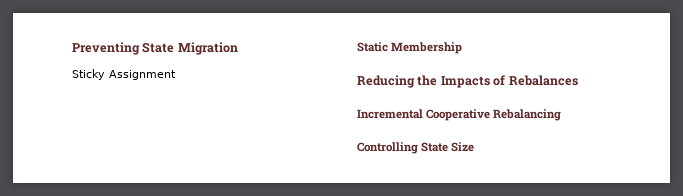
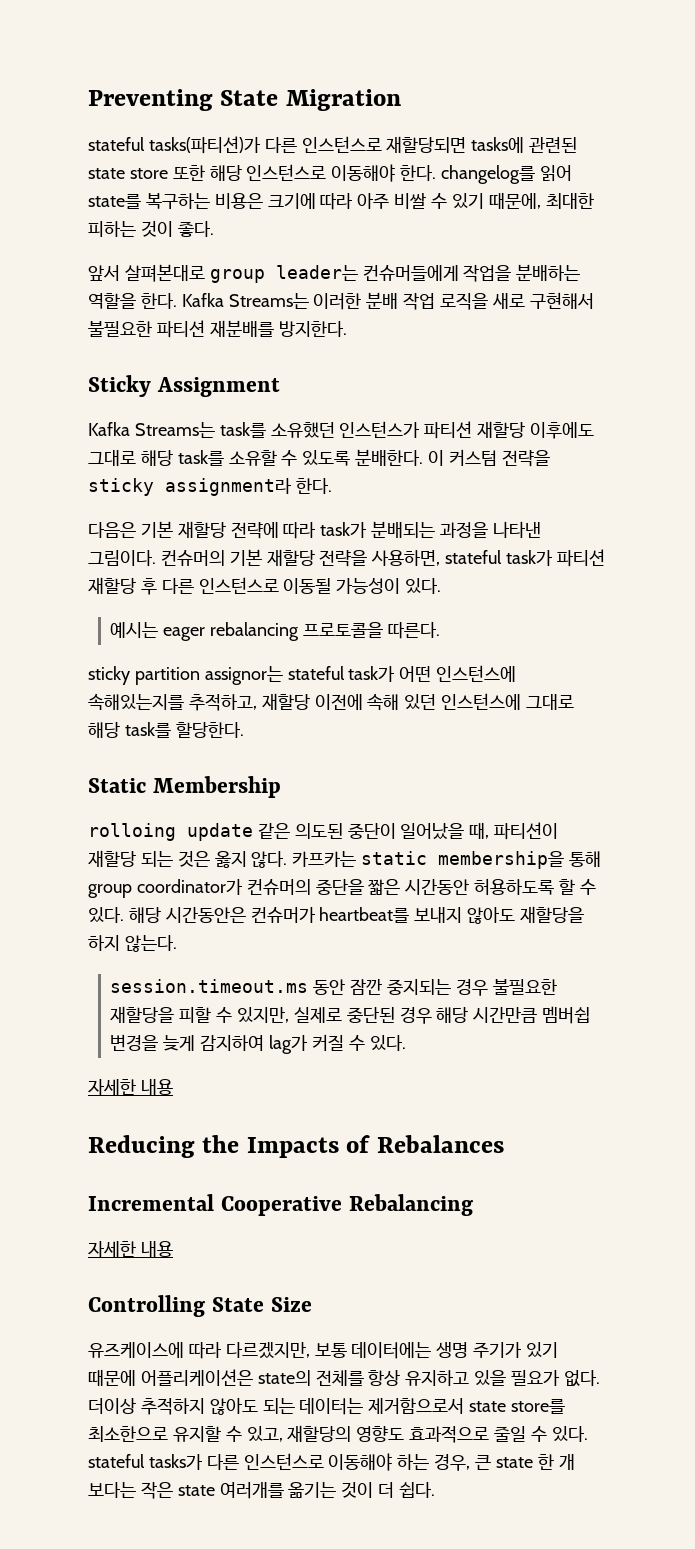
+ stateful tasks(파티션)가 다른 인스턴스로 재할당되면 tasks에 관련된 state store 또한 해당 인스턴스로 이동해야 한다. changelog를 읽어 state를 복구하는 비용은 크기에 따라 아주 비쌀 수 있기 때문에, 최대한 피하는 것이 좋다.
+ 앞서 살펴본대로 group leader는 컨슈머들에게 작업을 분배하는 역할을 한다. Kafka Streams는 이러한 분배 작업 로직을 새로 구현해서 불필요한 파티션 재분배를 방지한다.
  Sticky Assignment
+ Kafka Streams는 task를 소유했던 인스턴스가 파티션 재할당 이후에도 그대로 해당 task를 소유할 수 있도록 분배한다. 이 커스텀 전략을 sticky assignment라 한다.
+ 다음은 기본 재할당 전략에 따라 task가 분배되는 과정을 나타낸 그림이다. 컨슈머의 기본 재할당 전략을 사용하면, stateful task가 파티션 재할당 후 다른 인스턴스로 이동될 가능성이 있다.
+ 예시는 eager rebalancing 프로토콜을 따른다.
+ sticky partition assignor는 stateful task가 어떤 인스턴스에 속해있는지를 추적하고, 재할당 이전에 속해 있던 인스턴스에 그대로 해당 task를 할당한다.
  Static Membership
+ rolloing update 같은 의도된 중단이 일어났을 때, 파티션이 재할당 되는 것은 옳지 않다. 카프카는 static membership을 통해 group coordinator가 컨슈머의 중단을 짧은 시간동안 허용하도록 할 수 있다. 해당 시간동안은 컨슈머가 heartbeat를 보내지 않아도 재할당을 하지 않는다.
+ session.timeout.ms 동안 잠깐 중지되는 경우 불필요한 재할당을 피할 수 있지만, 실제로 중단된 경우 해당 시간만큼 멤버쉽 변경을 늦게 감지하여 lag가 커질 수 있다.
+ 자세한 내용
  Incremental Cooperative Rebalancing
+ 자세한 내용
+ 유즈케이스에 따라 다르겠지만, 보통 데이터에는 생명 주기가 있기 때문에 어플리케이션은 state의 전체를 항상 유지하고 있을 필요가 없다. 더이상 추적하지 않아도 되는 데이터는 제거함으로서 state store를 최소한으로 유지할 수 있고, 재할당의 영향도 효과적으로 줄일 수 있다. stateful tasks가 다른 인스턴스로 이동해야 하는 경우, 큰 state 한 개 보다는 작은 state 여러개를 옮기는 것이 더 쉽다.

